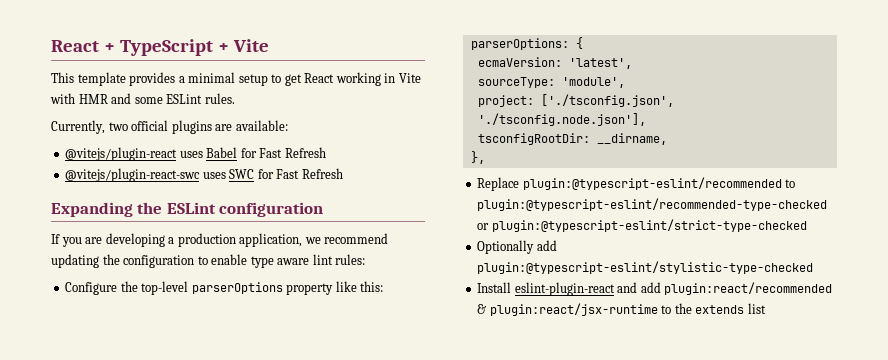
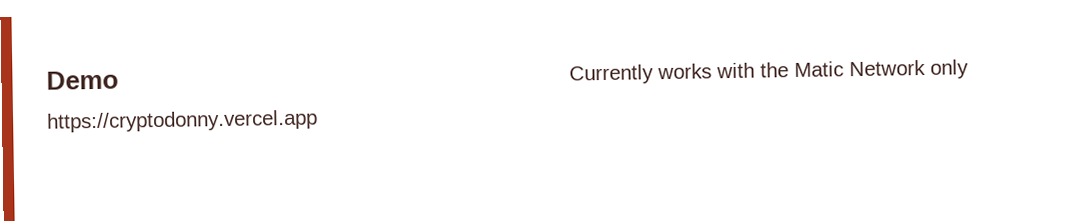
- React + TypeScript + Vite
- This template provides a minimal setup to get React working in Vite with HMR and some ESLint rules.
- Currently, two official plugins are available:
- @vitejs/plugin-react uses Babel for Fast Refresh
- @vitejs/plugin-react-swc uses SWC for Fast Refresh
- Expanding the ESLint configuration
- If you are developing a production application, we recommend updating the configuration to enable type aware lint rules:
- Configure the top-level parserOptions property like this:
- parserOptions: {
- ecmaVersion: 'latest',
- sourceType: 'module',
- project: ['./tsconfig.json', './tsconfig.node.json'],
- tsconfigRootDir: __dirname,
- },
- Replace plugin:@typescript-eslint/recommended to plugin:@typescript-eslint/recommended-type-checked or plugin:@typescript-eslint/strict-type-checked
- Optionally add plugin:@typescript-eslint/stylistic-type-checked
- Install eslint-plugin-react and add plugin:react/recommended & plugin:react/jsx-runtime to the extends list
+ Demo
+ https://cryptodonny.vercel.app
+ Currently works with the Matic Network only

